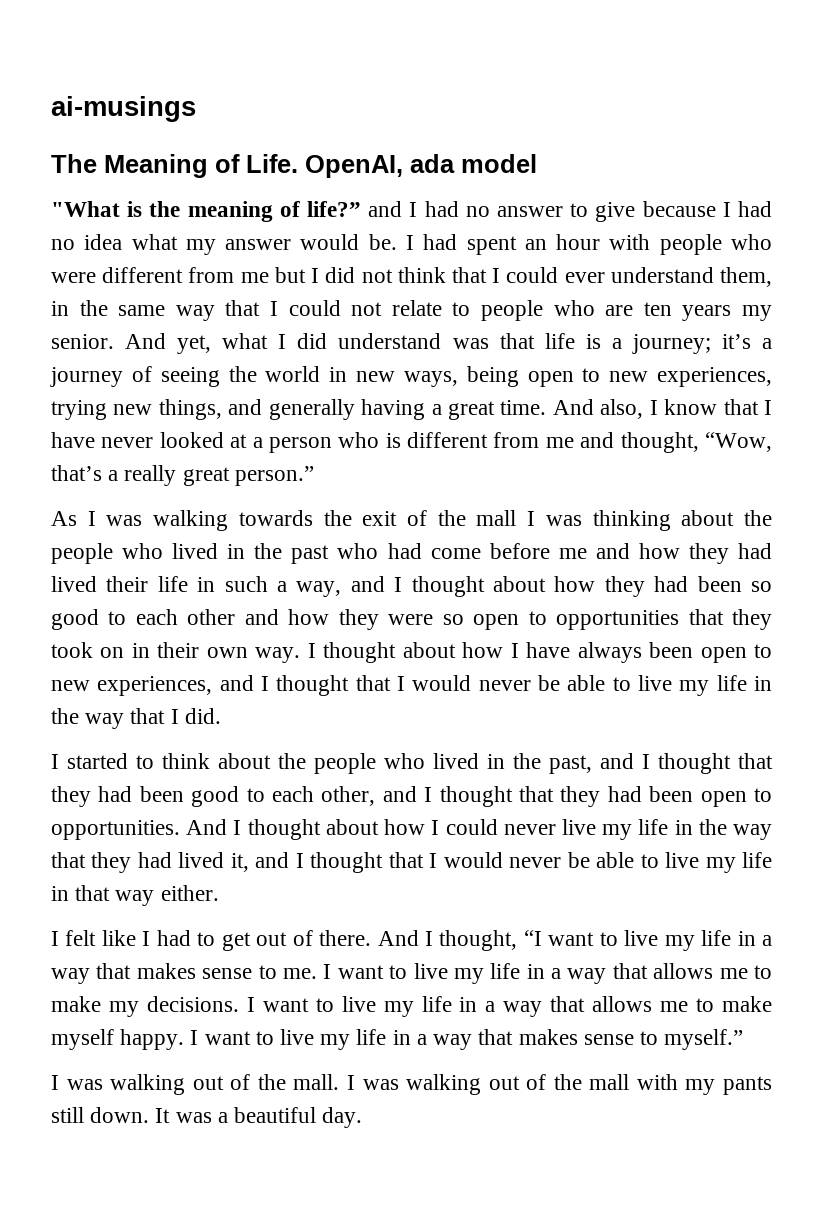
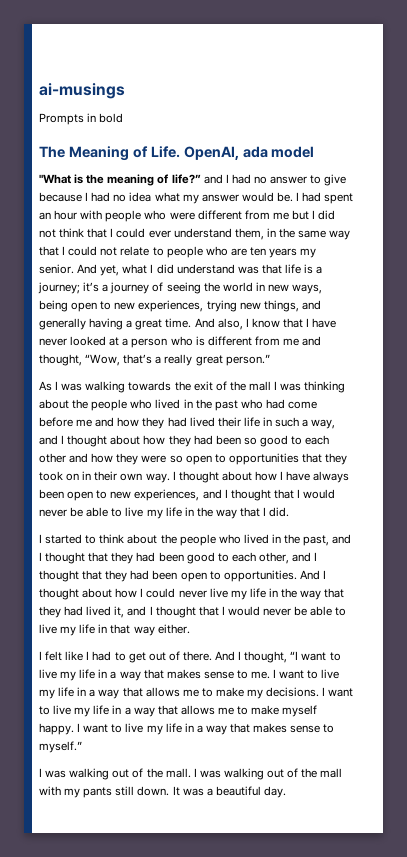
+ Prompts in bold

